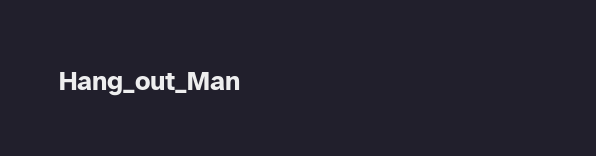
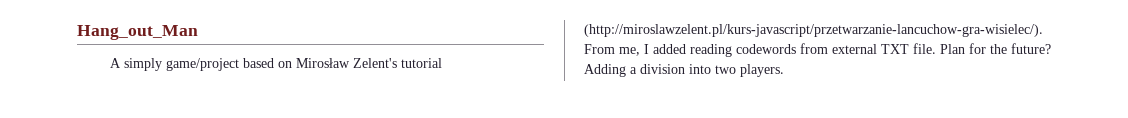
+ A simply game/project based on Mirosław Zelent's tutorial (http://miroslawzelent.pl/kurs-javascript/przetwarzanie-lancuchow-gra-wisielec/). From me, I added reading codewords from external TXT file. Plan for the future? Adding a division into two players.

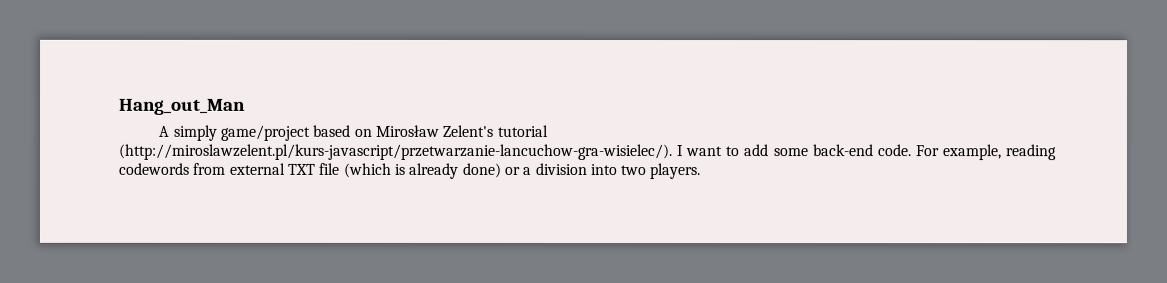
- A simply game/project based on Mirosław Zelent's tutorial (http://miroslawzelent.pl/kurs-javascript/przetwarzanie-lancuchow-gra-wisielec/). From me, I added reading codewords from external TXT file. Plan for the future? Adding a division into two players.
+ A simply game/project based on Mirosław Zelent's tutorial (http://miroslawzelent.pl/kurs-javascript/przetwarzanie-lancuchow-gra-wisielec/). I want to add some back-end code. For example, reading codewords from external TXT file (which is already done) or a division into two players.

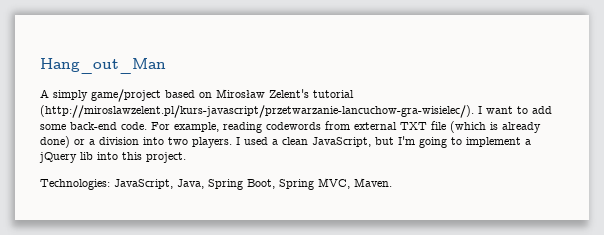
+ I used a clean JavaScript, but I'm going to implement a jQuery lib into this project.
+ Technologies: JavaScript, Java, Spring Boot, Spring MVC, Maven.

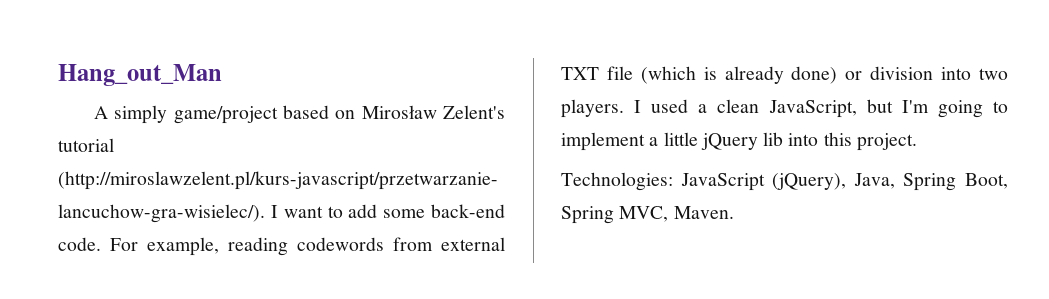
- For example, reading codewords from external TXT file (which is already done) or a division into two players.
+ For example, reading codewords from external TXT file (which is already done) or division into two players.
- I used a clean JavaScript, but I'm going to implement a jQuery lib into this project.
+ I used a clean JavaScript, but I'm going to implement a little jQuery lib into this project.
- Technologies: JavaScript, Java, Spring Boot, Spring MVC, Maven.
+ Technologies: JavaScript (jQuery), Java, Spring Boot, Spring MVC, Maven.

